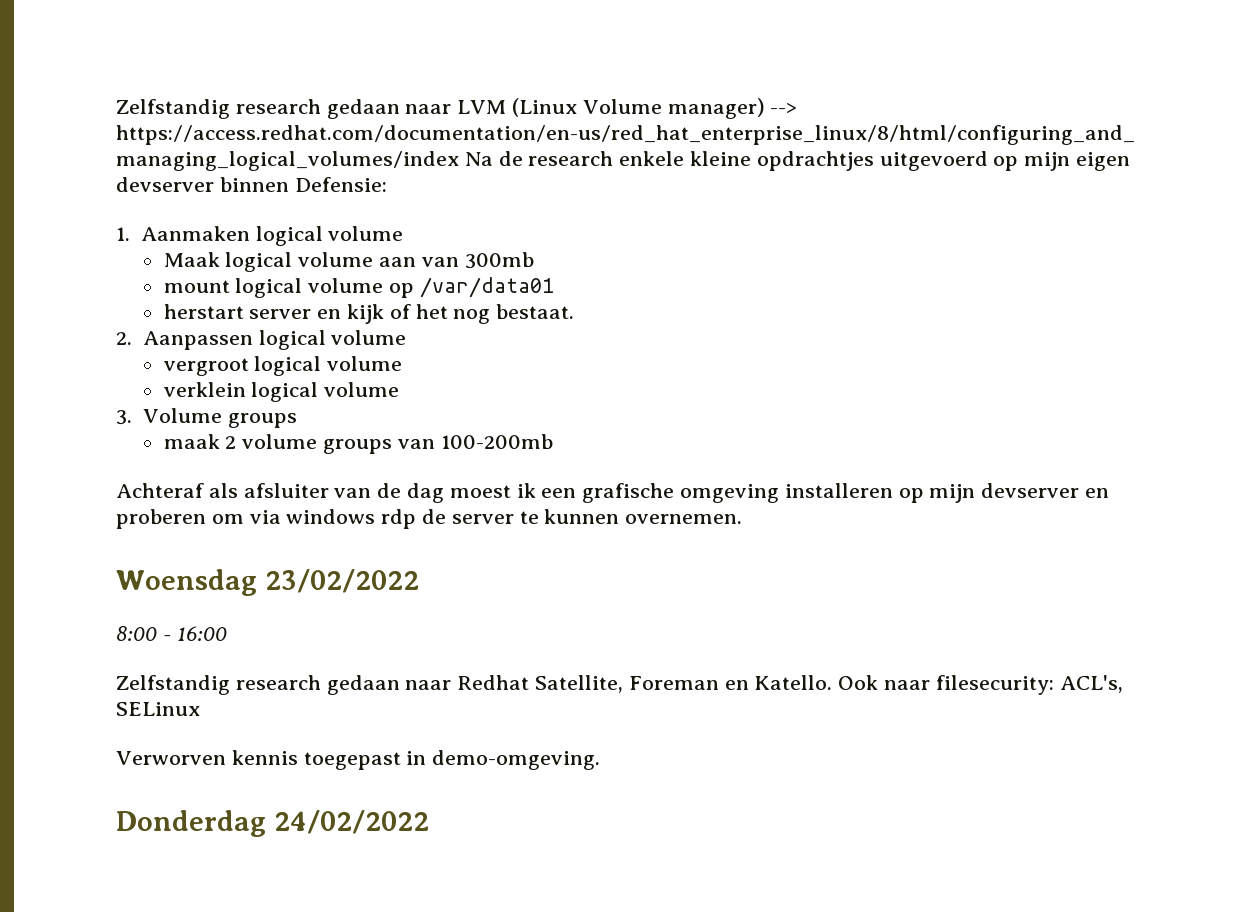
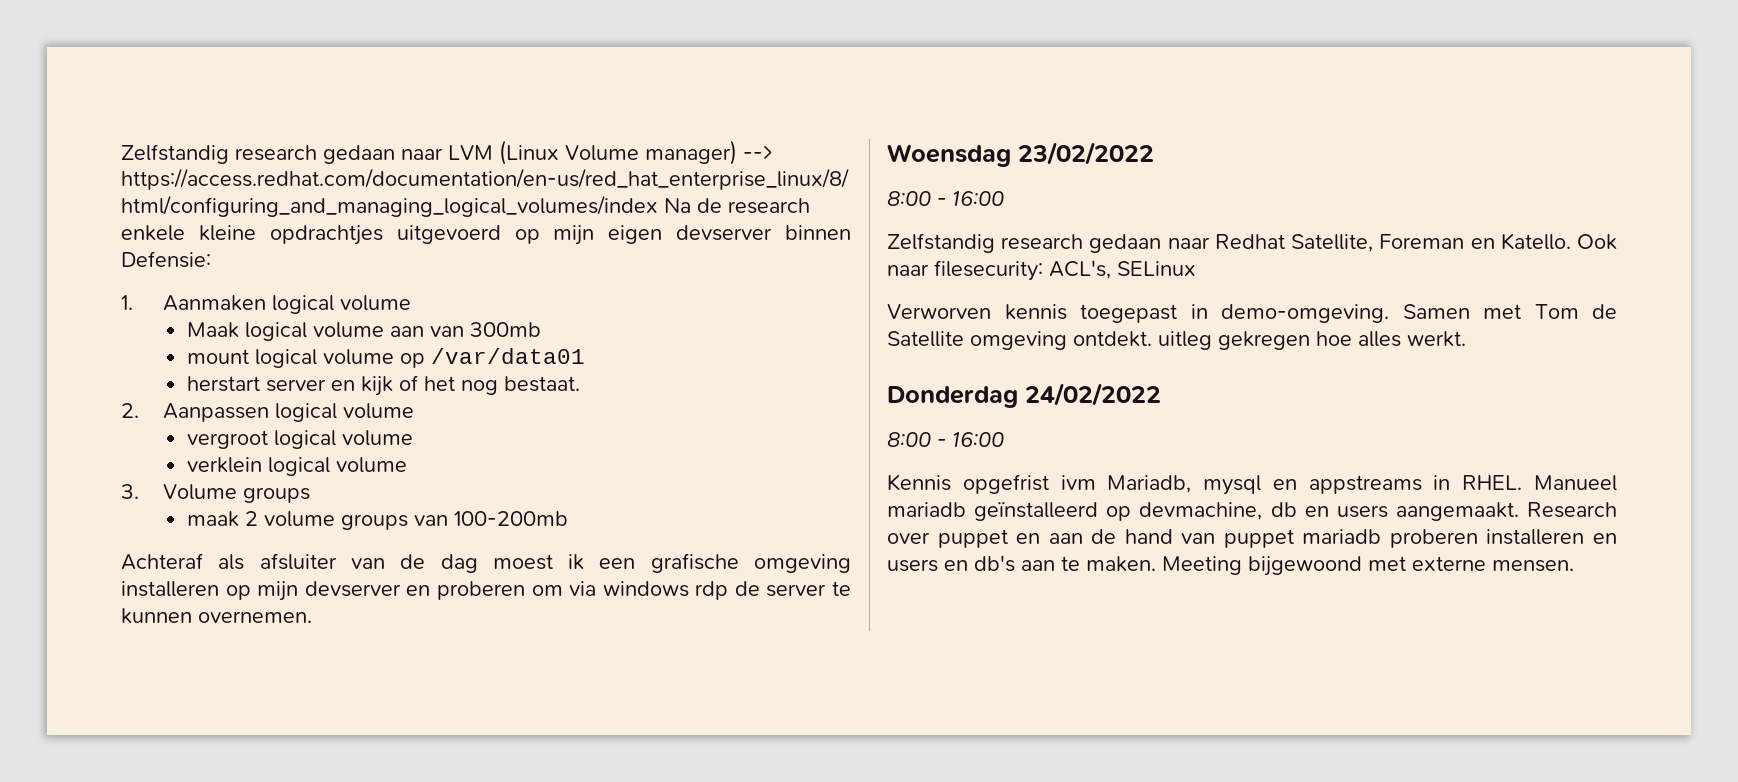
- Verworven kennis toegepast in demo-omgeving.
+ Verworven kennis toegepast in demo-omgeving. Samen met Tom de Satellite omgeving ontdekt. uitleg gekregen hoe alles werkt.
  Donderdag 24/02/2022
+ 8:00 - 16:00
+ Kennis opgefrist ivm Mariadb, mysql en appstreams in RHEL. Manueel mariadb geïnstalleerd op devmachine, db en users aangemaakt. Research over puppet en aan de hand van puppet mariadb proberen installeren en users en db's aan te maken. Meeting bijgewoond met externe mensen.

